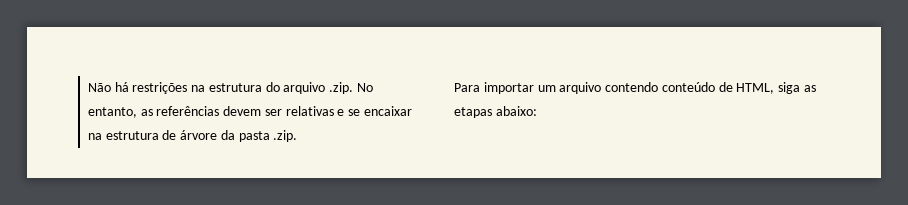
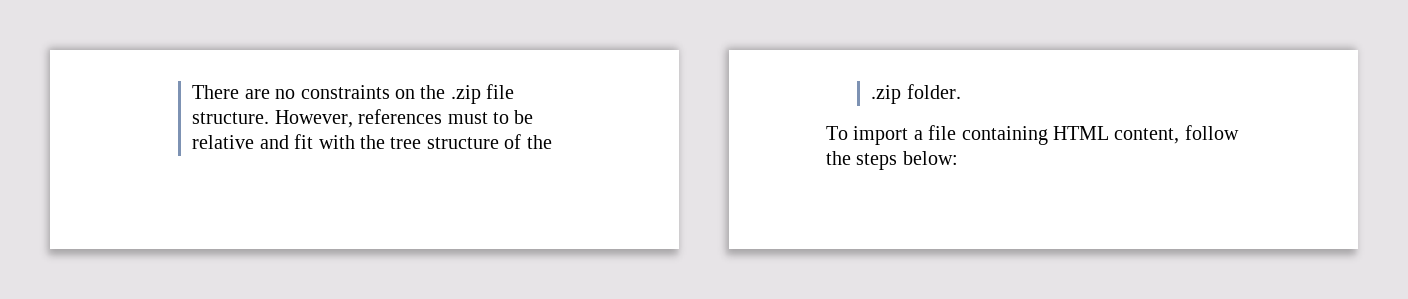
- Não há restrições na estrutura do arquivo .zip. No entanto, as referências devem ser relativas e se encaixar na estrutura de árvore da pasta .zip.
- Para importar um arquivo contendo conteúdo de HTML, siga as etapas abaixo:
+ There are no constraints on the .zip file structure. However, references must to be relative and fit with the tree structure of the .zip folder.
+ To import a file containing HTML content, follow the steps below:

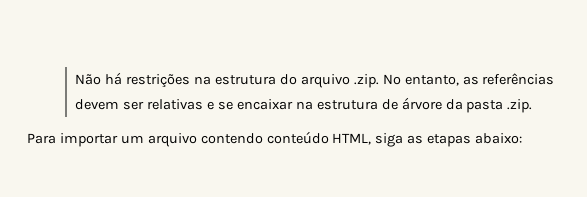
- There are no constraints on the .zip file structure. However, references must to be relative and fit with the tree structure of the .zip folder.
- To import a file containing HTML content, follow the steps below:
+ Não há restrições na estrutura do arquivo .zip. No entanto, as referências devem ser relativas e se encaixar na estrutura de árvore da pasta .zip.
+ Para importar um arquivo contendo conteúdo HTML, siga as etapas abaixo:

